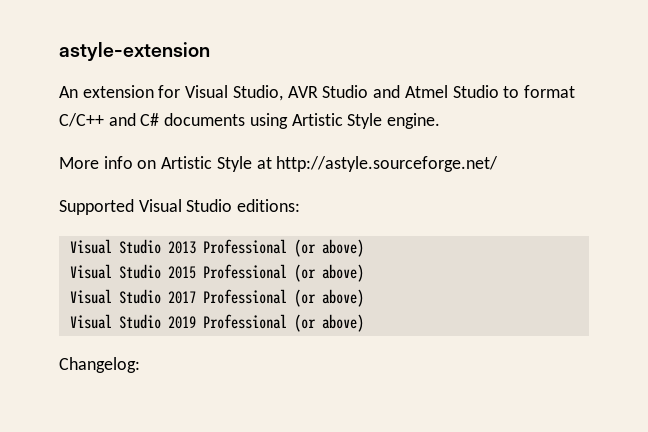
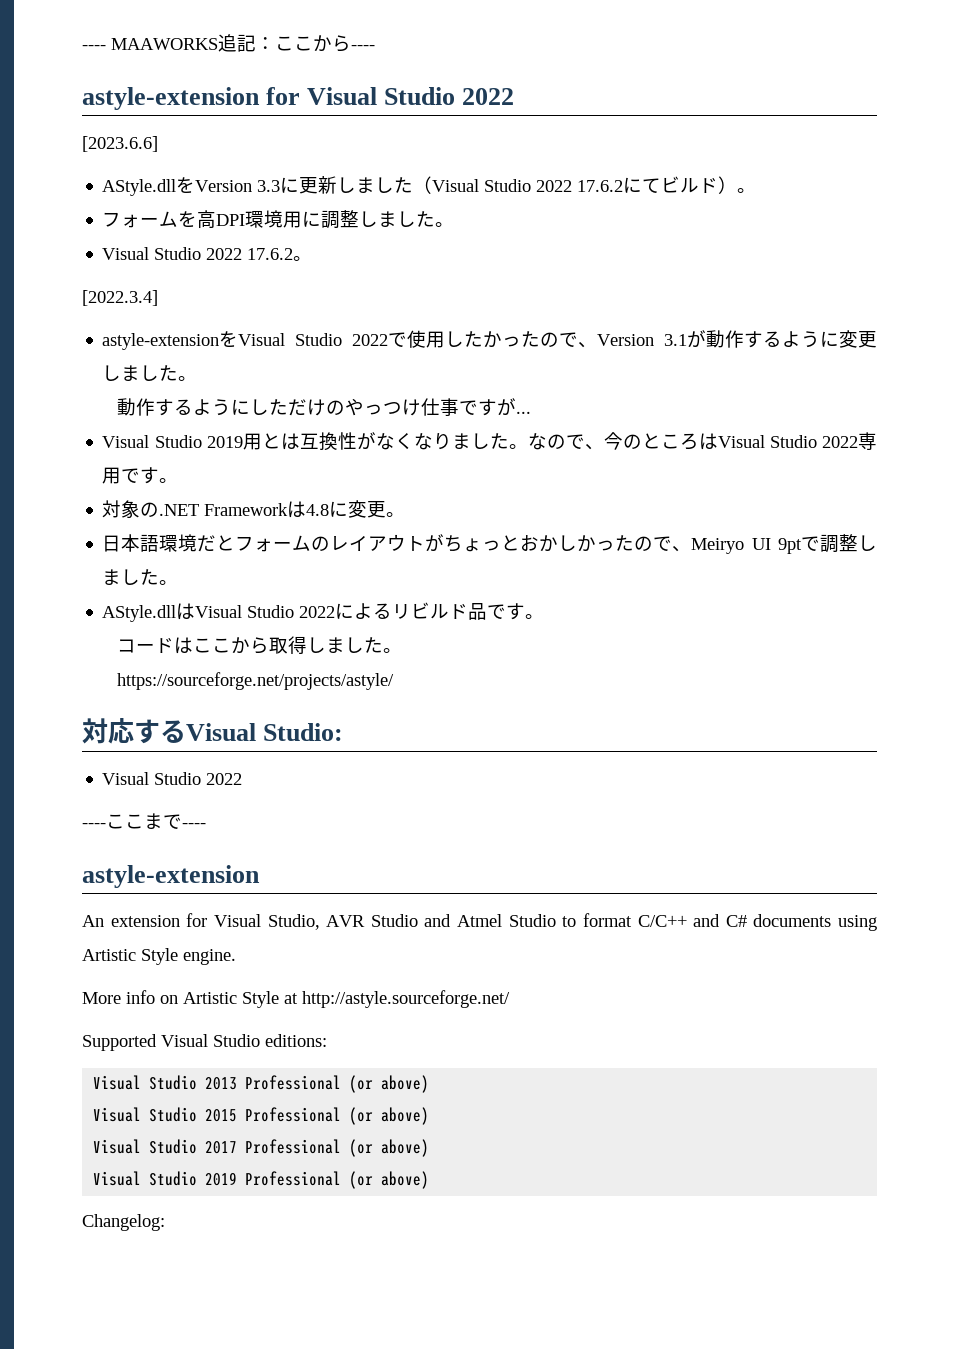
+ ---- MAAWORKS追記：ここから----
+ astyle-extension for Visual Studio 2022
+ [2023.6.6]
+ AStyle.dllをVersion 3.3に更新しました（Visual Studio 2022 17.6.2にてビルド）。
+ フォームを高DPI環境用に調整しました。
+ Visual Studio 2022 17.6.2。
+ [2022.3.4]
+ astyle-extensionをVisual Studio 2022で使用したかったので、Version 3.1が動作するように変更しました。
+ 動作するようにしただけのやっつけ仕事ですが...
+ Visual Studio 2019用とは互換性がなくなりました。なので、今のところはVisual Studio 2022専用です。
+ 対象の.NET Frameworkは4.8に変更。
+ 日本語環境だとフォームのレイアウトがちょっとおかしかったので、Meiryo UI 9ptで調整しました。
+ AStyle.dllはVisual Studio 2022によるリビルド品です。
+ コードはここから取得しました。
+ https://sourceforge.net/projects/astyle/
+ 対応するVisual Studio:
+ Visual Studio 2022
+ ----ここまで----

